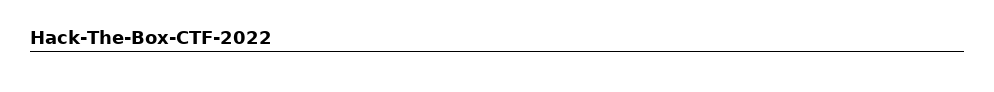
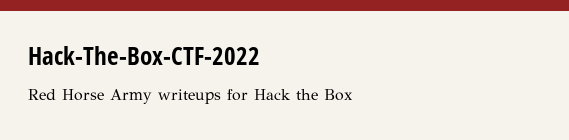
+ Red Horse Army writeups for Hack the Box

